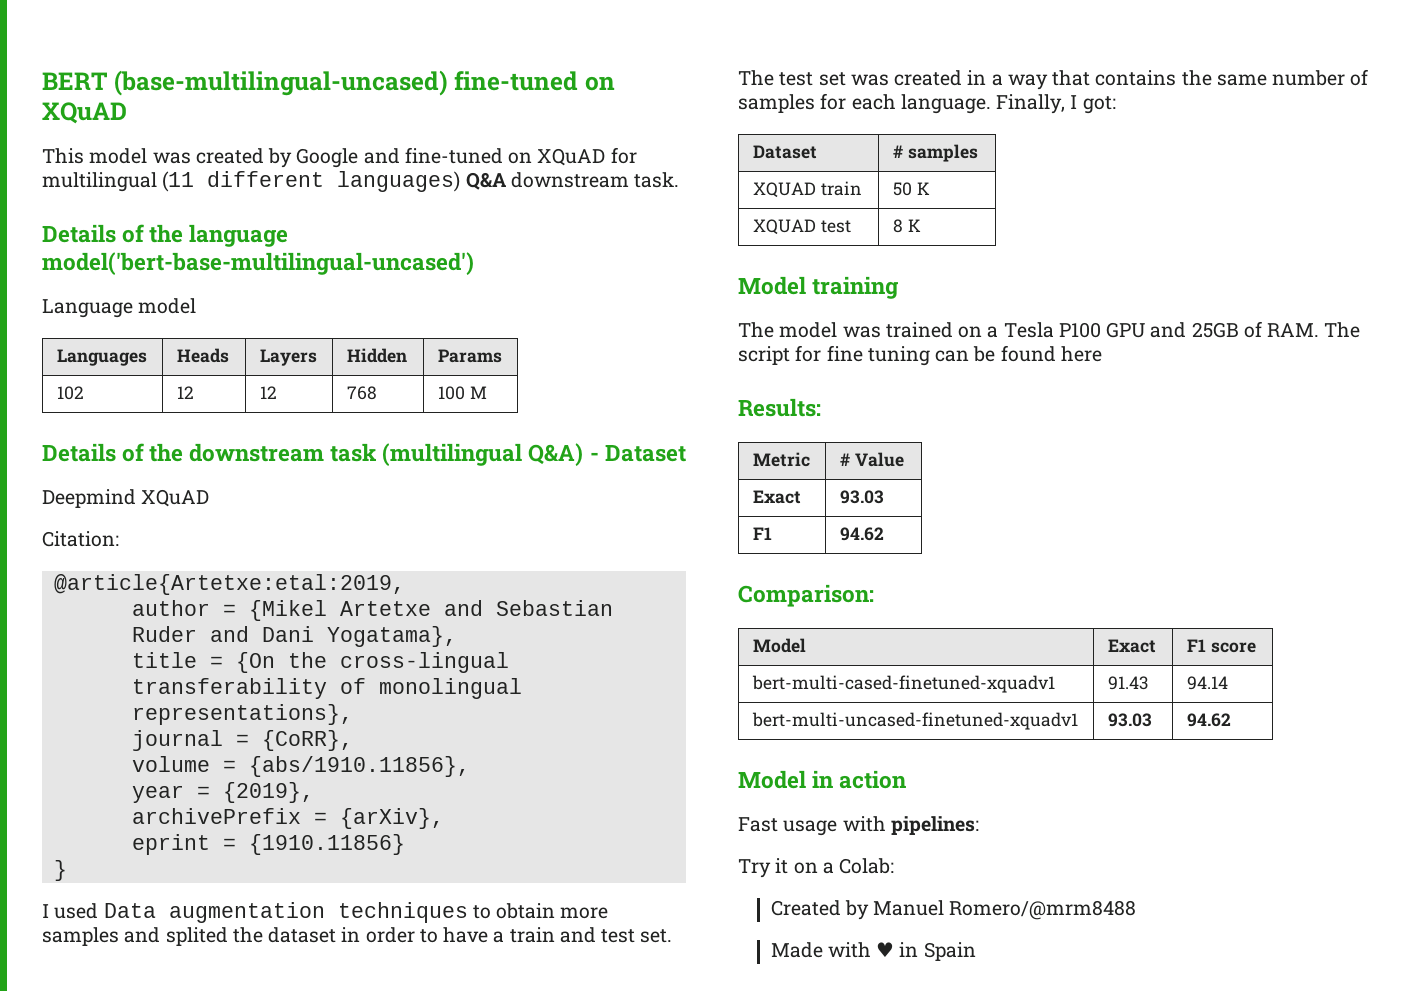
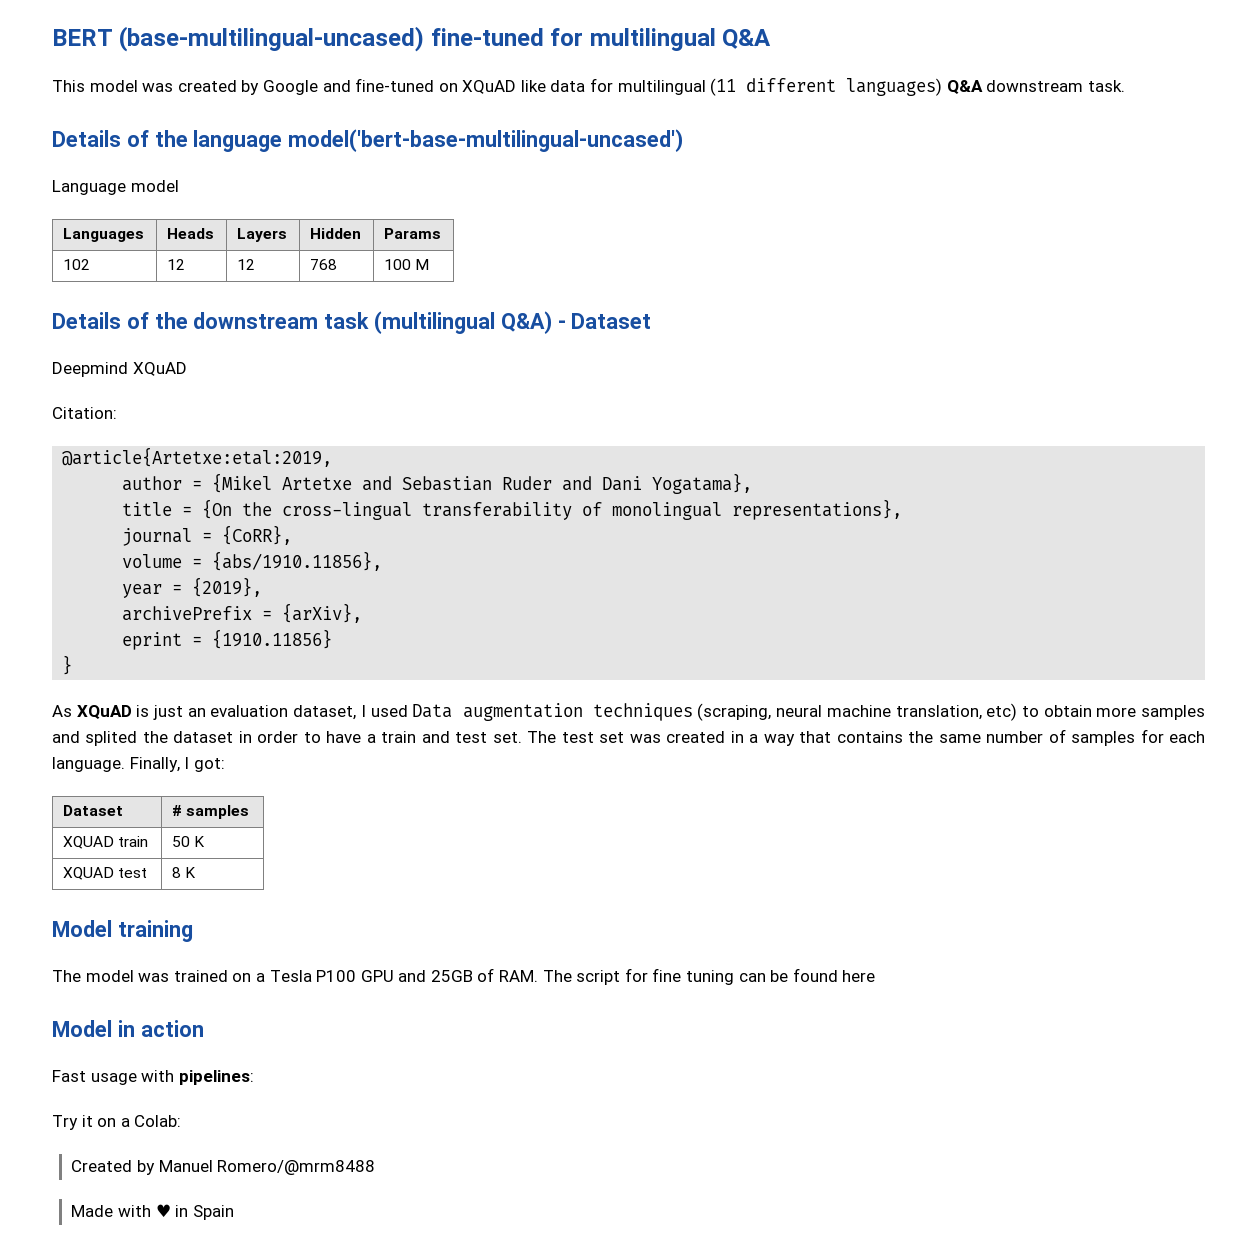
- BERT (base-multilingual-uncased) fine-tuned on XQuAD
+ BERT (base-multilingual-uncased) fine-tuned for multilingual Q&A
- This model was created by Google and fine-tuned on XQuAD for multilingual (11 different languages) Q&A downstream task.
+ This model was created by Google and fine-tuned on XQuAD like data for multilingual (11 different languages) Q&A downstream task.
- I used Data augmentation techniques to obtain more samples and splited the dataset in order to have a train and test set.
+ As XQuAD is just an evaluation dataset, I used Data augmentation techniques (scraping, neural machine translation, etc) to obtain more samples and splited the dataset in order to have a train and test set.
- Results:
- Metric | # Value
- Exact | 93.03
- F1 | 94.62
- Comparison:
- Model | Exact | F1 score
- bert-multi-cased-finetuned-xquadv1 | 91.43 | 94.14
- bert-multi-uncased-finetuned-xquadv1 | 93.03 | 94.62

